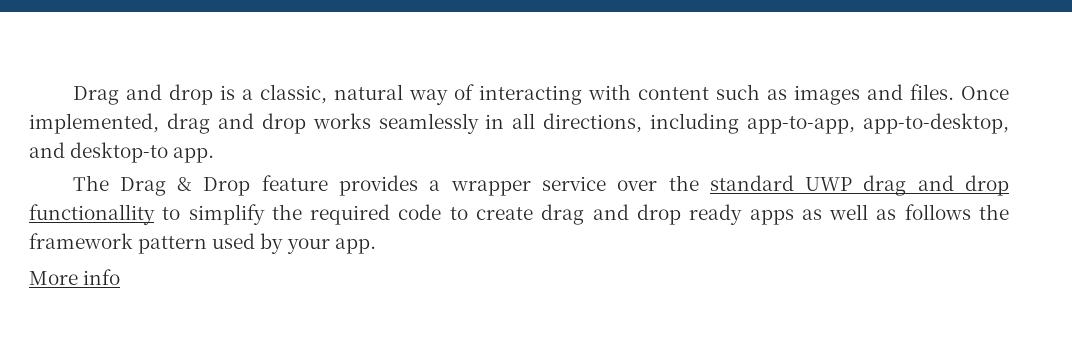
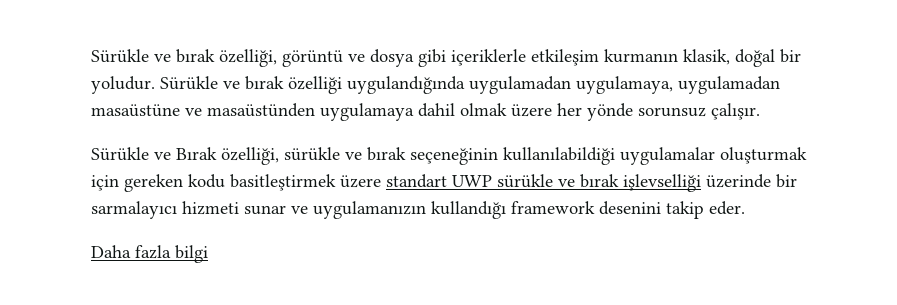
- Drag and drop is a classic, natural way of interacting with content such as images and files. Once implemented, drag and drop works seamlessly in all directions, including app-to-app, app-to-desktop, and desktop-to app.
- The Drag & Drop feature provides a wrapper service over the standard UWP drag and drop functionallity to simplify the required code to create drag and drop ready apps as well as follows the framework pattern used by your app.
- More info
+ Sürükle ve bırak özelliği, görüntü ve dosya gibi içeriklerle etkileşim kurmanın klasik, doğal bir yoludur. Sürükle ve bırak özelliği uygulandığında uygulamadan uygulamaya, uygulamadan masaüstüne ve masaüstünden uygulamaya dahil olmak üzere her yönde sorunsuz çalışır.
+ Sürükle ve Bırak özelliği, sürükle ve bırak seçeneğinin kullanılabildiği uygulamalar oluşturmak için gereken kodu basitleştirmek üzere standart UWP sürükle ve bırak işlevselliği üzerinde bir sarmalayıcı hizmeti sunar ve uygulamanızın kullandığı framework desenini takip eder.
+ Daha fazla bilgi

